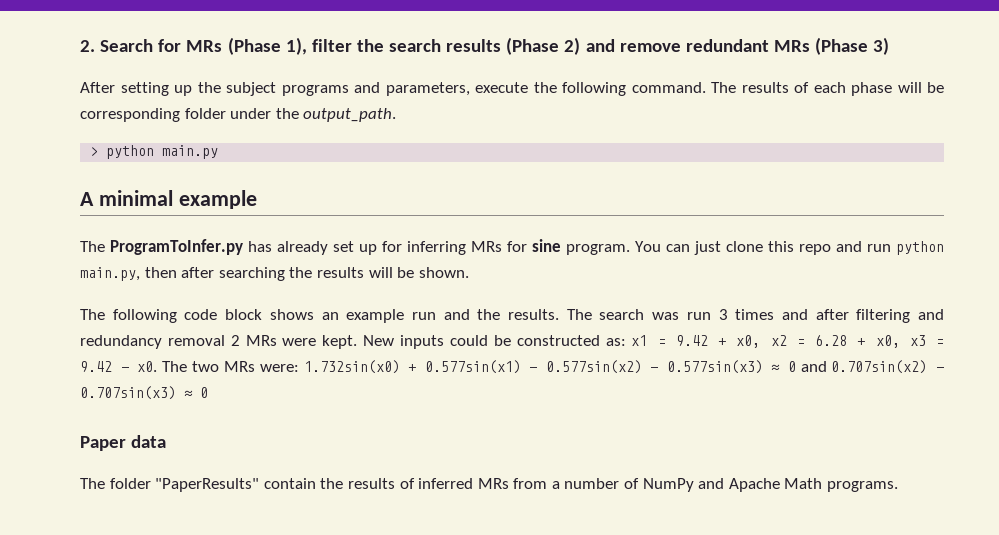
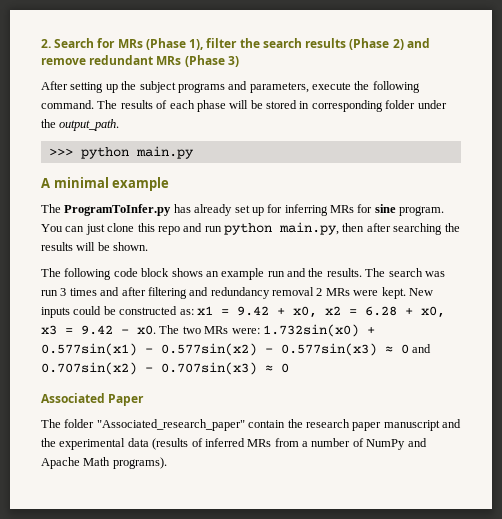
- The results of each phase will be corresponding folder under the output_path.
+ The results of each phase will be stored in corresponding folder under the output_path.
- > python main.py
+ >>> python main.py
- Paper data
+ Associated Paper
- The folder "PaperResults" contain the results of inferred MRs from a number of NumPy and Apache Math programs.
+ The folder "Associated_research_paper" contain the research paper manuscript and the experimental data (results of inferred MRs from a number of NumPy and Apache Math programs).

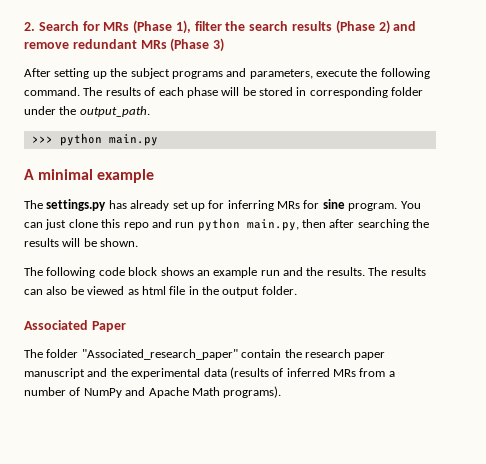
- The ProgramToInfer.py has already set up for inferring MRs for sine program.
+ The settings.py has already set up for inferring MRs for sine program.
- The search was run 3 times and after filtering and redundancy removal 2 MRs were kept. New inputs could be constructed as: x1 = 9.42 + x0, x2 = 6.28 + x0, x3 = 9.42 - x0. The two MRs were: 1.732sin(x0) + 0.577sin(x1) - 0.577sin(x2) - 0.577sin(x3) ≈ 0 and 0.707sin(x2) - 0.707sin(x3) ≈ 0
+ The results can also be viewed as html file in the output folder.

